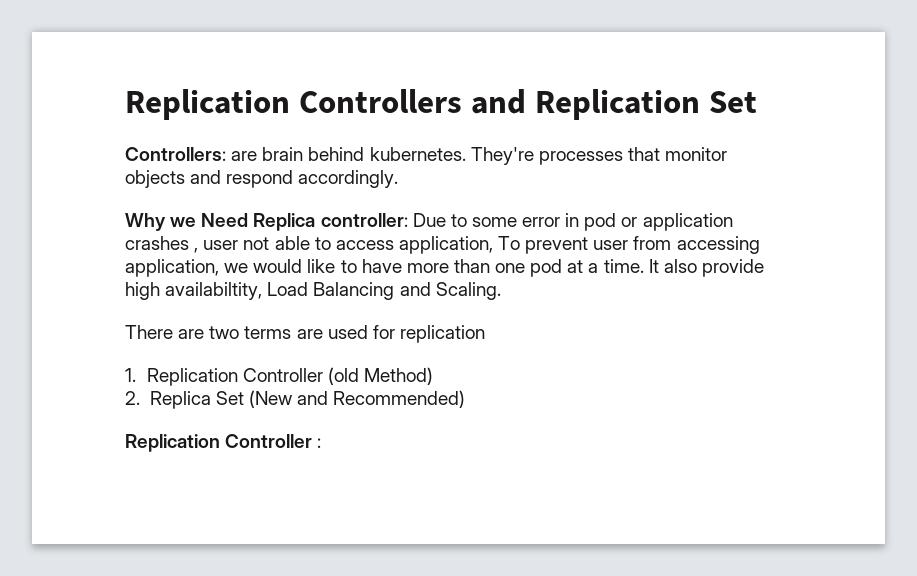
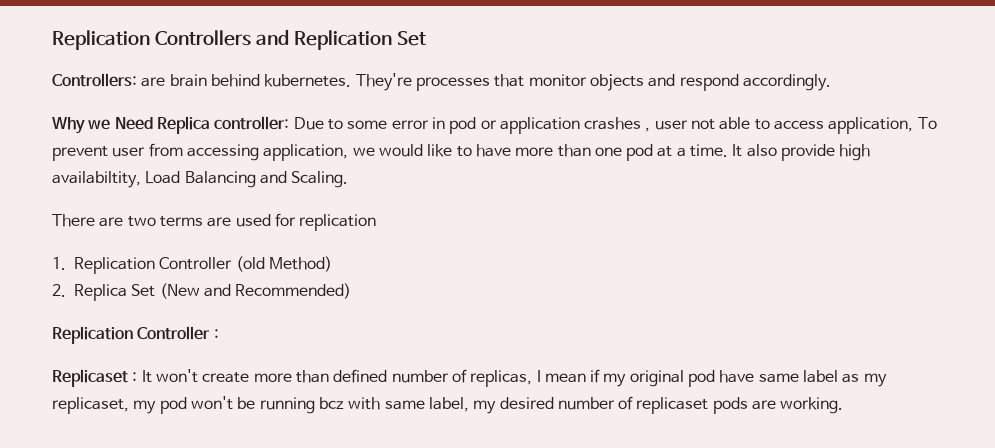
+ Replicaset : It won't create more than defined number of replicas, I mean if my original pod have same label as my replicaset, my pod won't be running bcz with same label, my desired number of replicaset pods are working.

